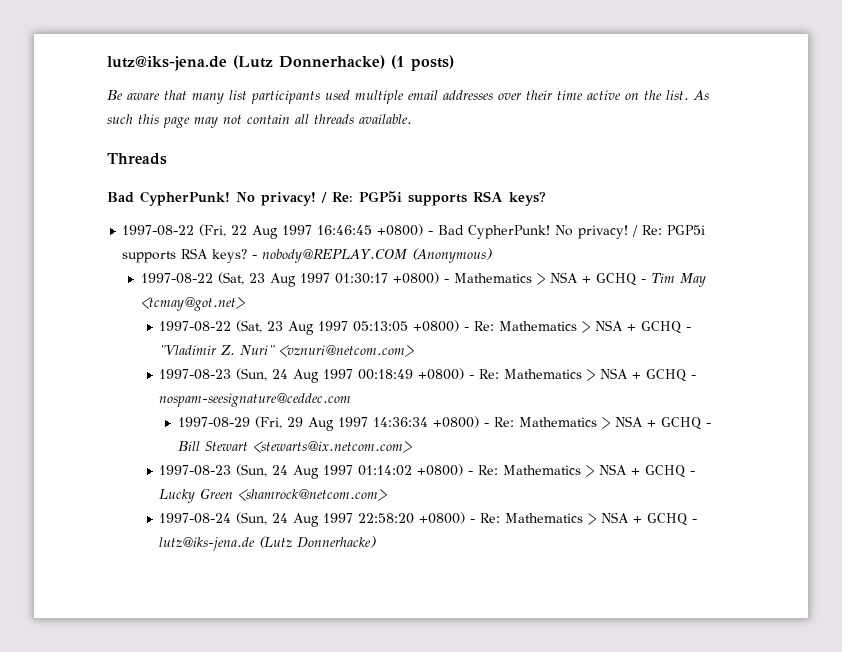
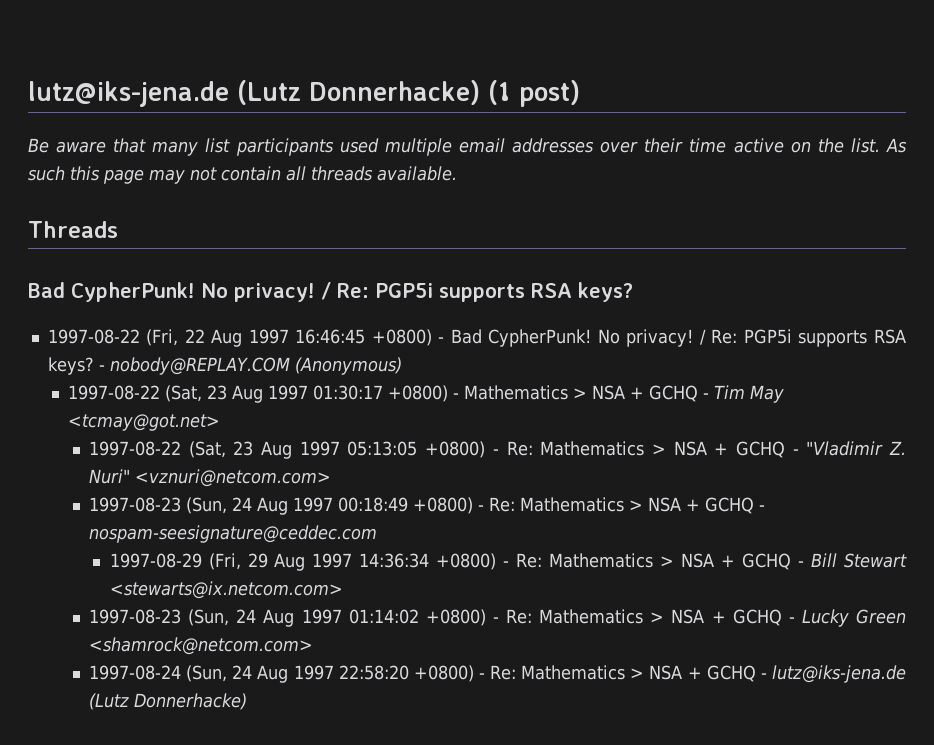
- lutz@iks-jena.de (Lutz Donnerhacke) (1 posts)
+ lutz@iks-jena.de (Lutz Donnerhacke) (1 post)

